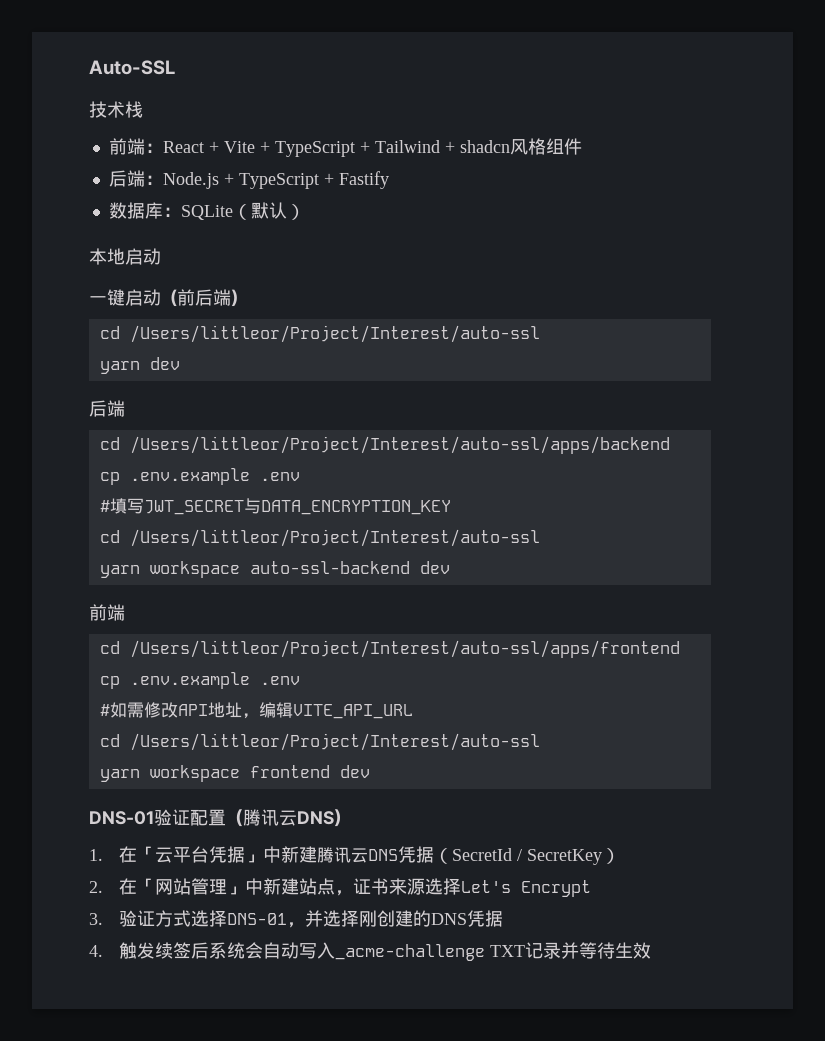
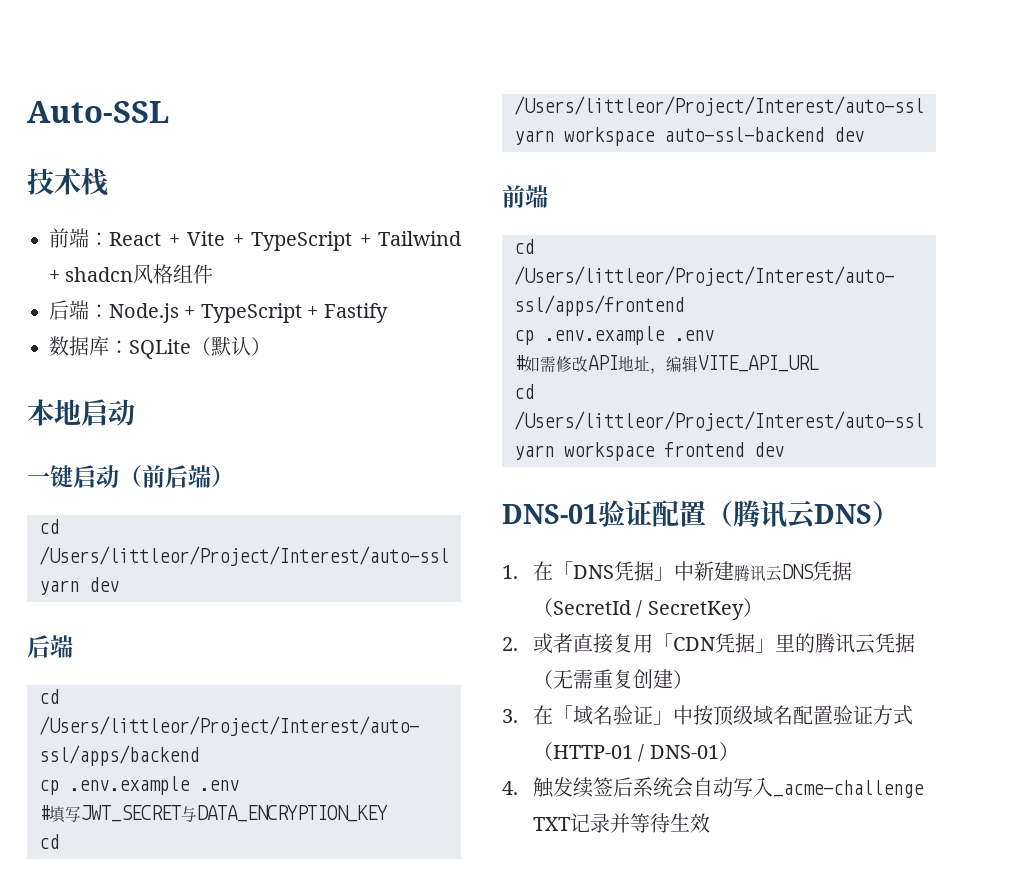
- 1.在「云平台凭据」中新建腾讯云DNS凭据（SecretId / SecretKey）
+ 1.在「DNS凭据」中新建腾讯云DNS凭据（SecretId / SecretKey）
- 2.在「网站管理」中新建站点，证书来源选择Let's Encrypt
- 3.验证方式选择DNS-01，并选择刚创建的DNS凭据
+ 2.或者直接复用「CDN凭据」里的腾讯云凭据（无需重复创建）
+ 3.在「域名验证」中按顶级域名配置验证方式（HTTP-01 / DNS-01）

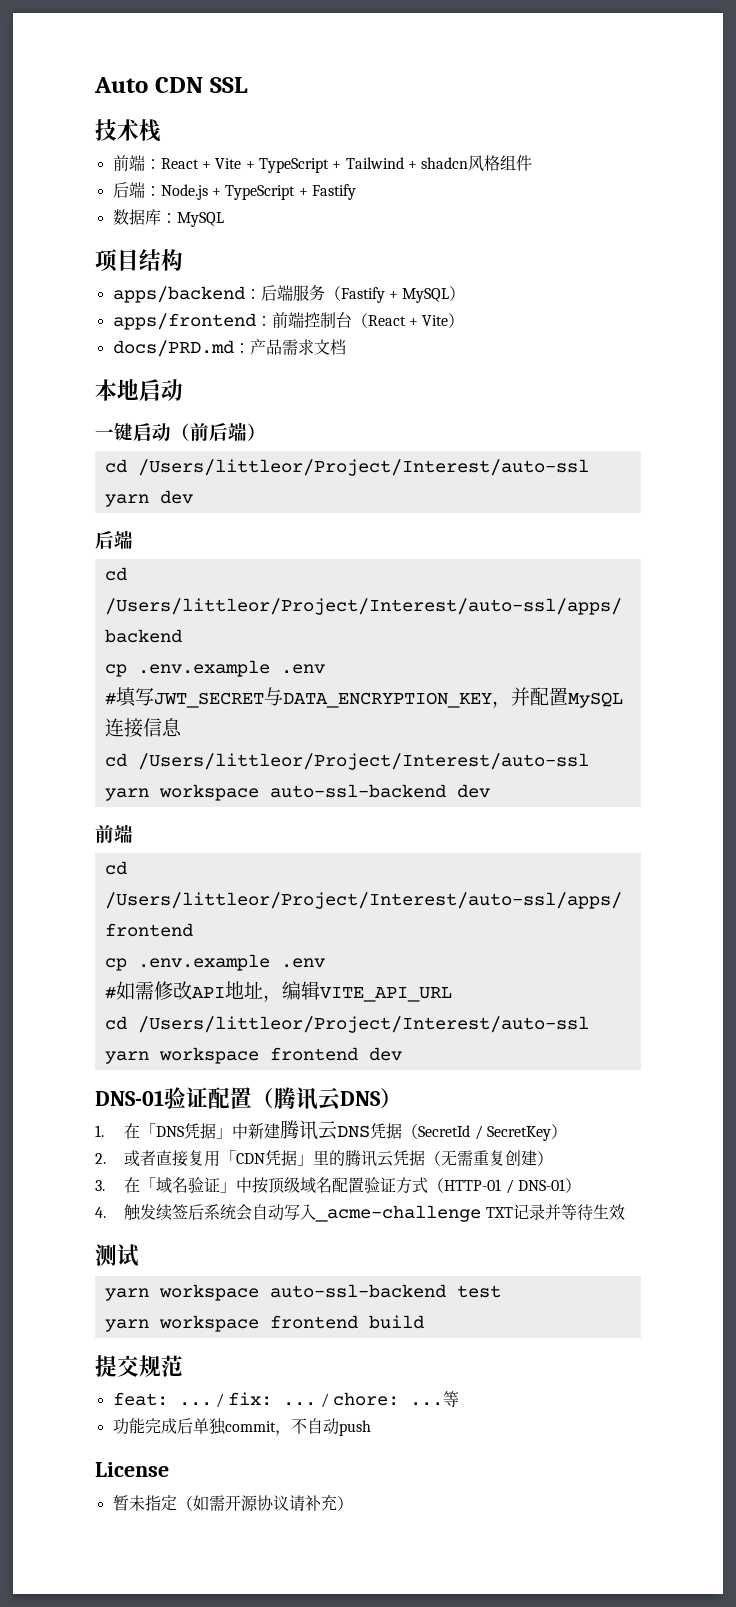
- Auto-SSL
+ Auto CDN SSL
- 数据库：SQLite（默认）
+ 数据库：MySQL
+ 项目结构
+ apps/backend：后端服务（Fastify + MySQL）
+ apps/frontend：前端控制台（React + Vite）
+ docs/PRD.md：产品需求文档
- #填写JWT_SECRET与DATA_ENCRYPTION_KEY
+ #填写JWT_SECRET与DATA_ENCRYPTION_KEY，并配置MySQL连接信息
+ 测试
+ yarn workspace auto-ssl-backend test
+ yarn workspace frontend build
+ 提交规范
+ feat: ... / fix: ... / chore: ...等
+ 功能完成后单独commit，不自动push
+ License
+ 暂未指定（如需开源协议请补充）

